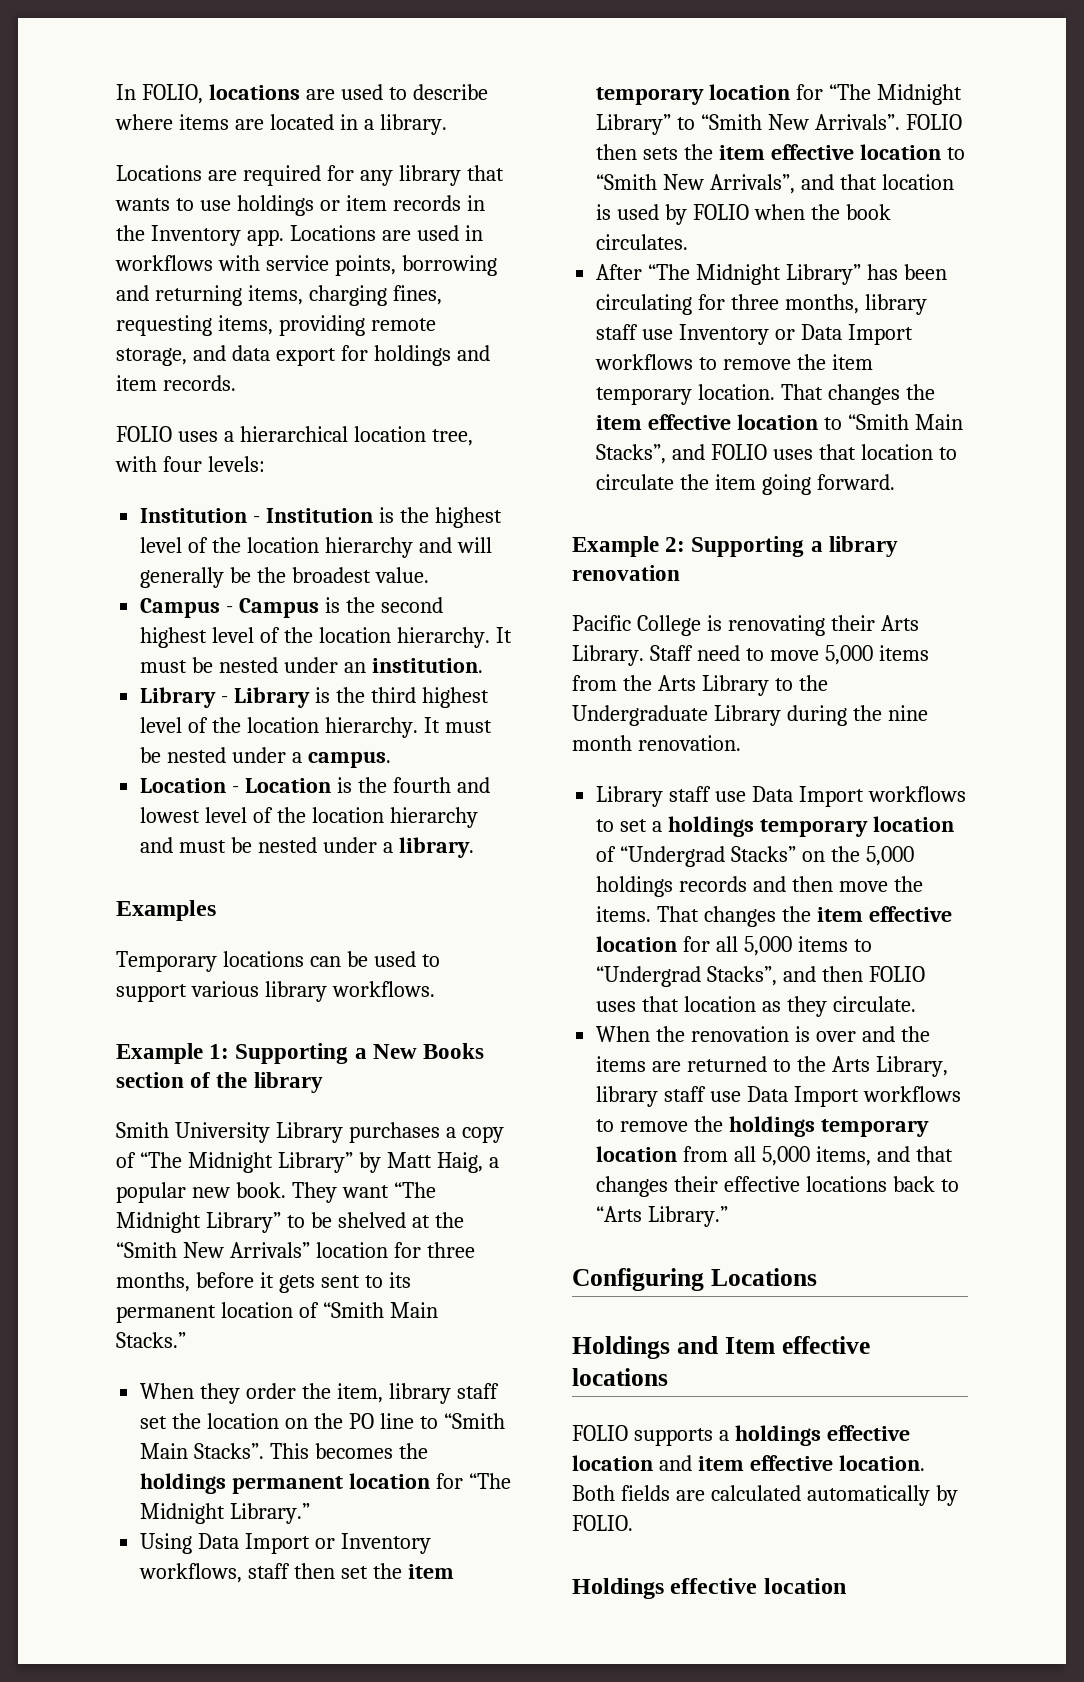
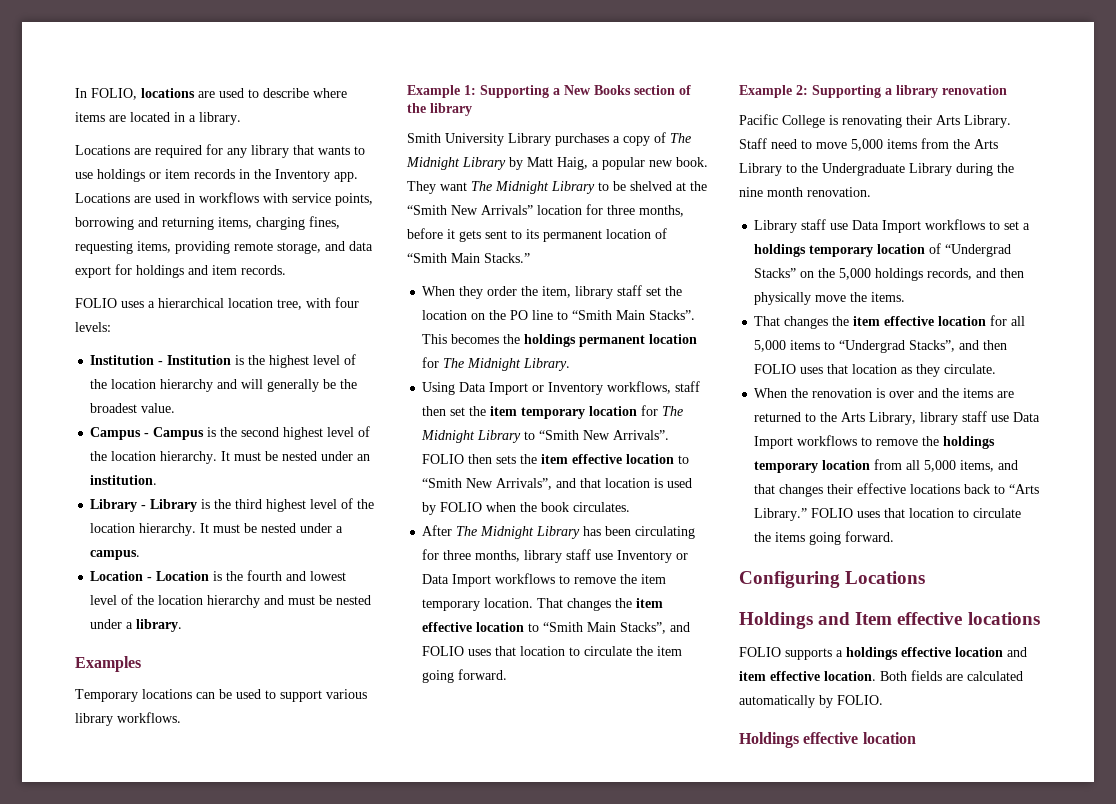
- Smith University Library purchases a copy of “The Midnight Library” by Matt Haig, a popular new book.
+ Smith University Library purchases a copy of The Midnight Library by Matt Haig, a popular new book.
- They want “The Midnight Library” to be shelved at the “Smith New Arrivals” location for three months, before it gets sent to its permanent location of “Smith Main Stacks.”
+ They want The Midnight Library to be shelved at the “Smith New Arrivals” location for three months, before it gets sent to its permanent location of “Smith Main Stacks.”
- This becomes the holdings permanent location for “The Midnight Library.”
+ This becomes the holdings permanent location for The Midnight Library.
- Using Data Import or Inventory workflows, staff then set the item temporary location for “The Midnight Library” to “Smith New Arrivals”.
+ Using Data Import or Inventory workflows, staff then set the item temporary location for The Midnight Library to “Smith New Arrivals”.
- After “The Midnight Library” has been circulating for three months, library staff use Inventory or Data Import workflows to remove the item temporary location.
+ After The Midnight Library has been circulating for three months, library staff use Inventory or Data Import workflows to remove the item temporary location.
- Library staff use Data Import workflows to set a holdings temporary location of “Undergrad Stacks” on the 5,000 holdings records and then move the items. That changes the item effective location for all 5,000 items to “Undergrad Stacks”, and then FOLIO uses that location as they circulate.
+ Library staff use Data Import workflows to set a holdings temporary location of “Undergrad Stacks” on the 5,000 holdings records, and then physically move the items.
+ That changes the item effective location for all 5,000 items to “Undergrad Stacks”, and then FOLIO uses that location as they circulate.
+ FOLIO uses that location to circulate the items going forward.

